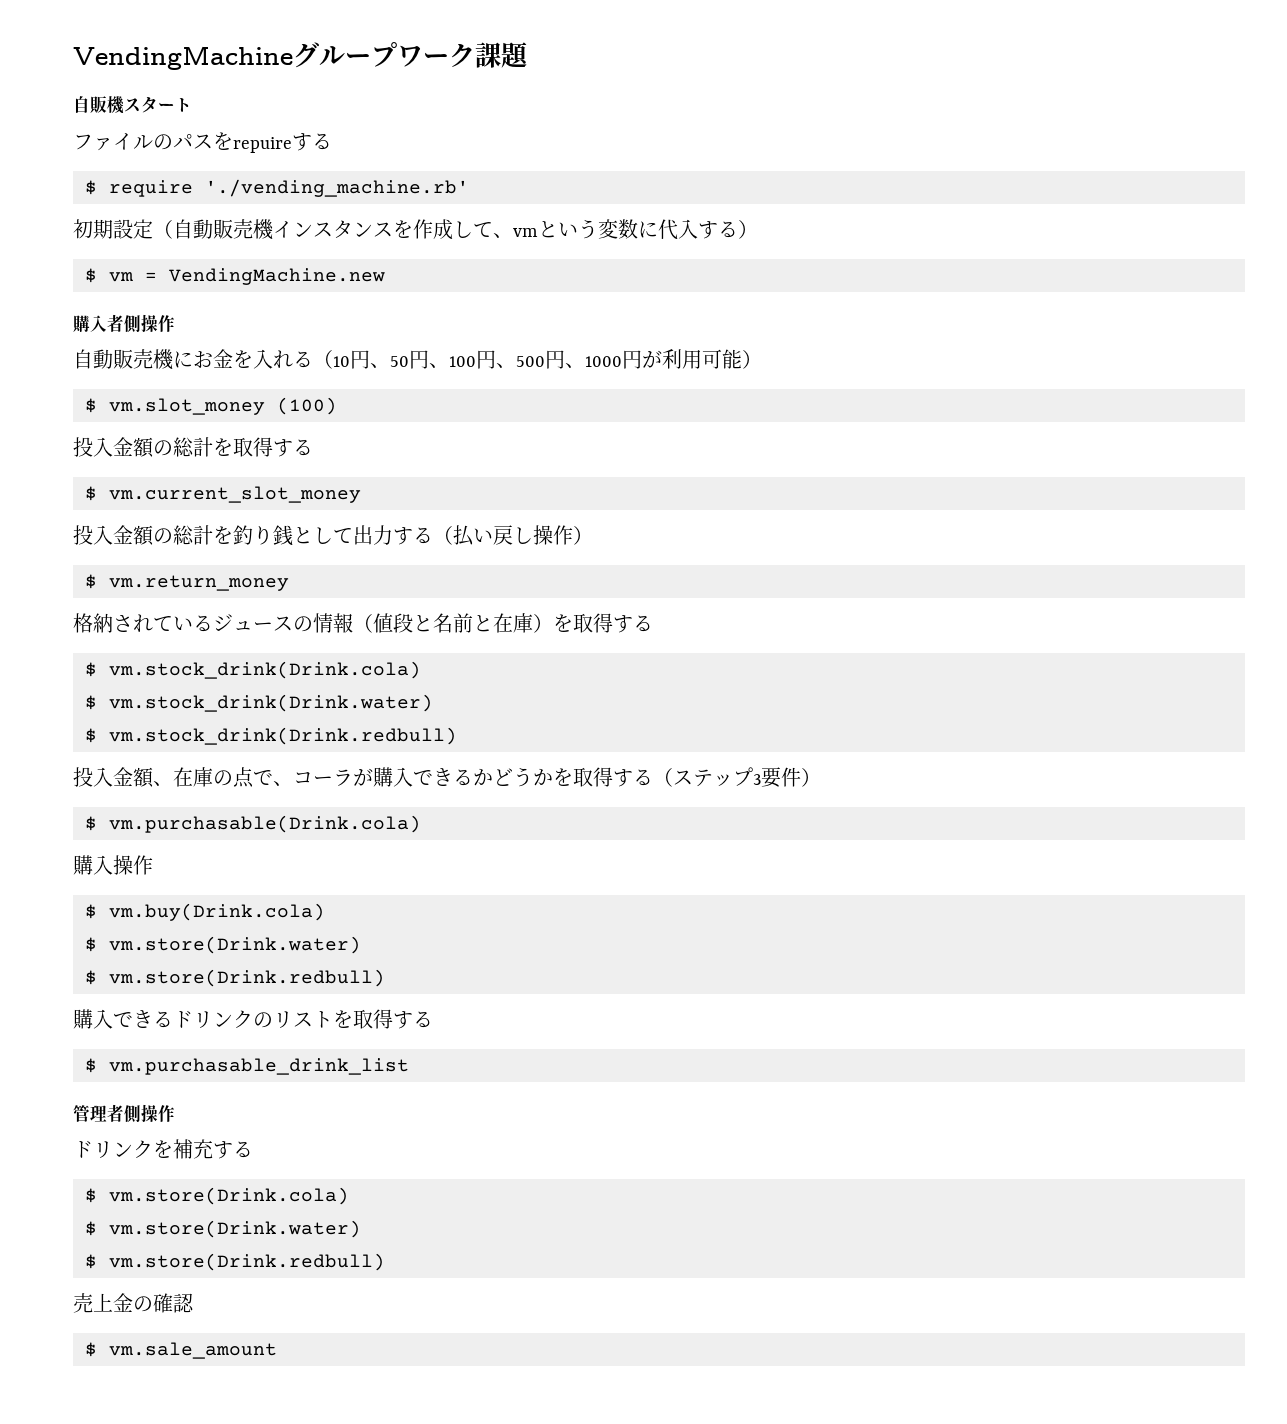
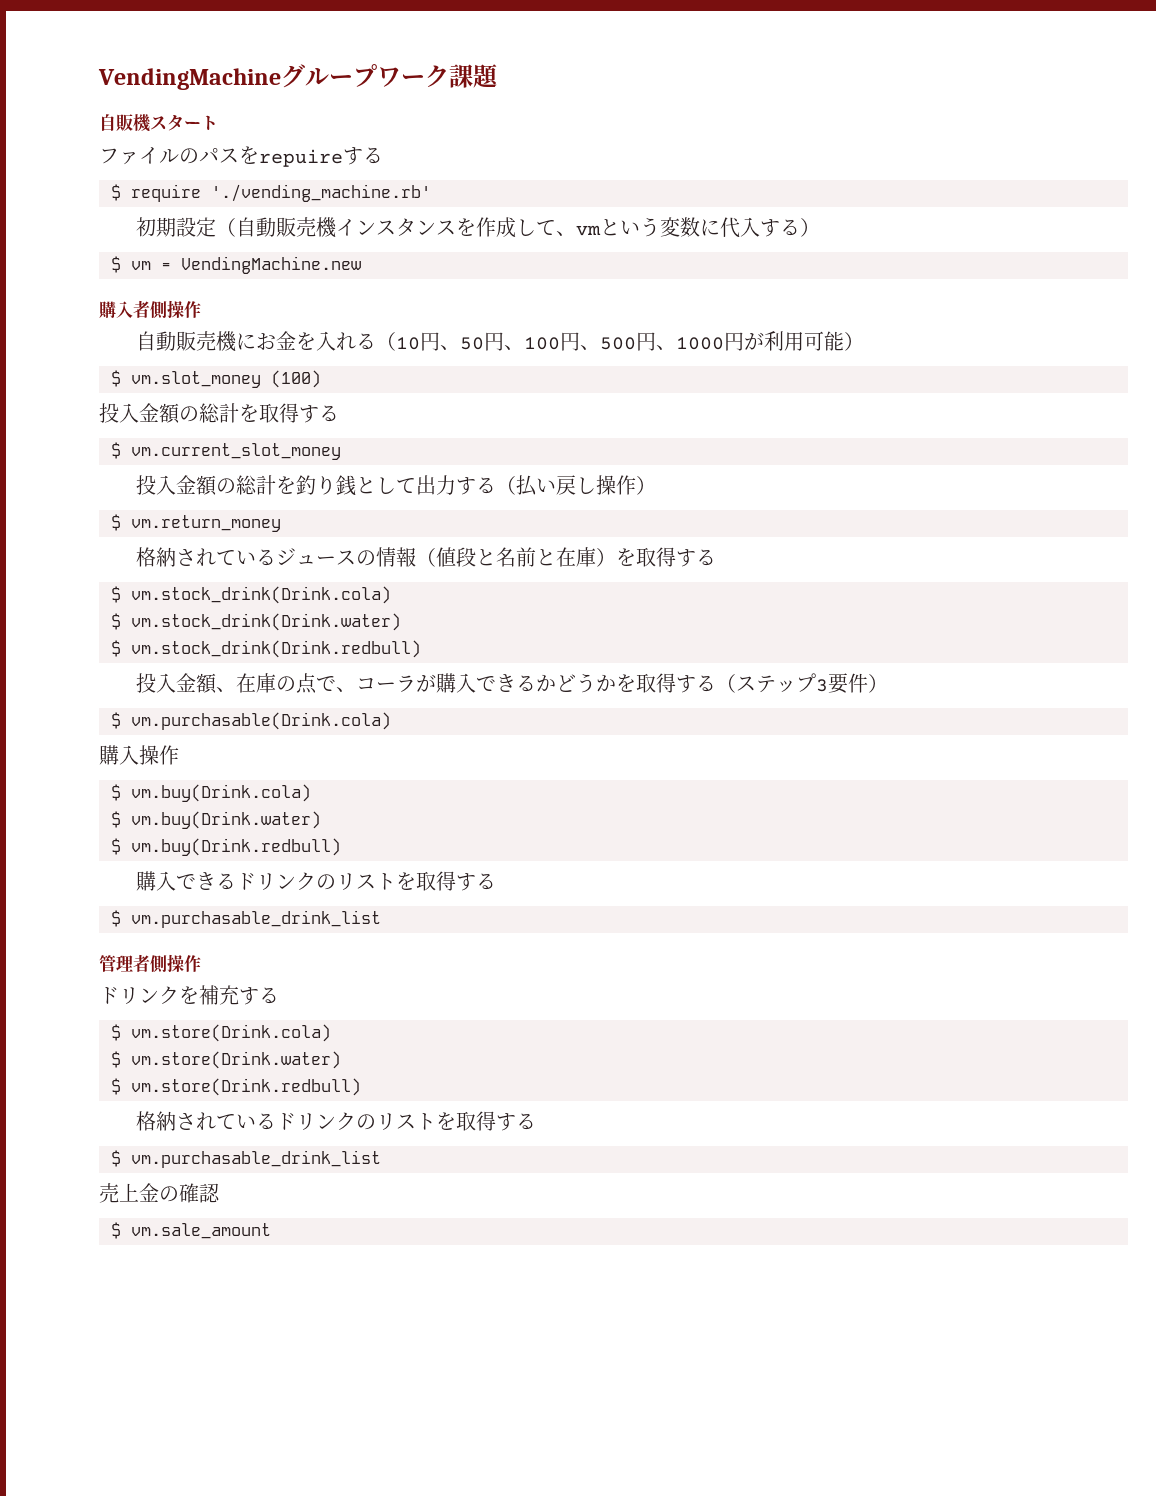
  $ vm.buy(Drink.cola)
- $ vm.store(Drink.water)
- $ vm.store(Drink.redbull)
+ $ vm.buy(Drink.water)
+ $ vm.buy(Drink.redbull)
+ 格納されているドリンクのリストを取得する
+ $ vm.purchasable_drink_list

